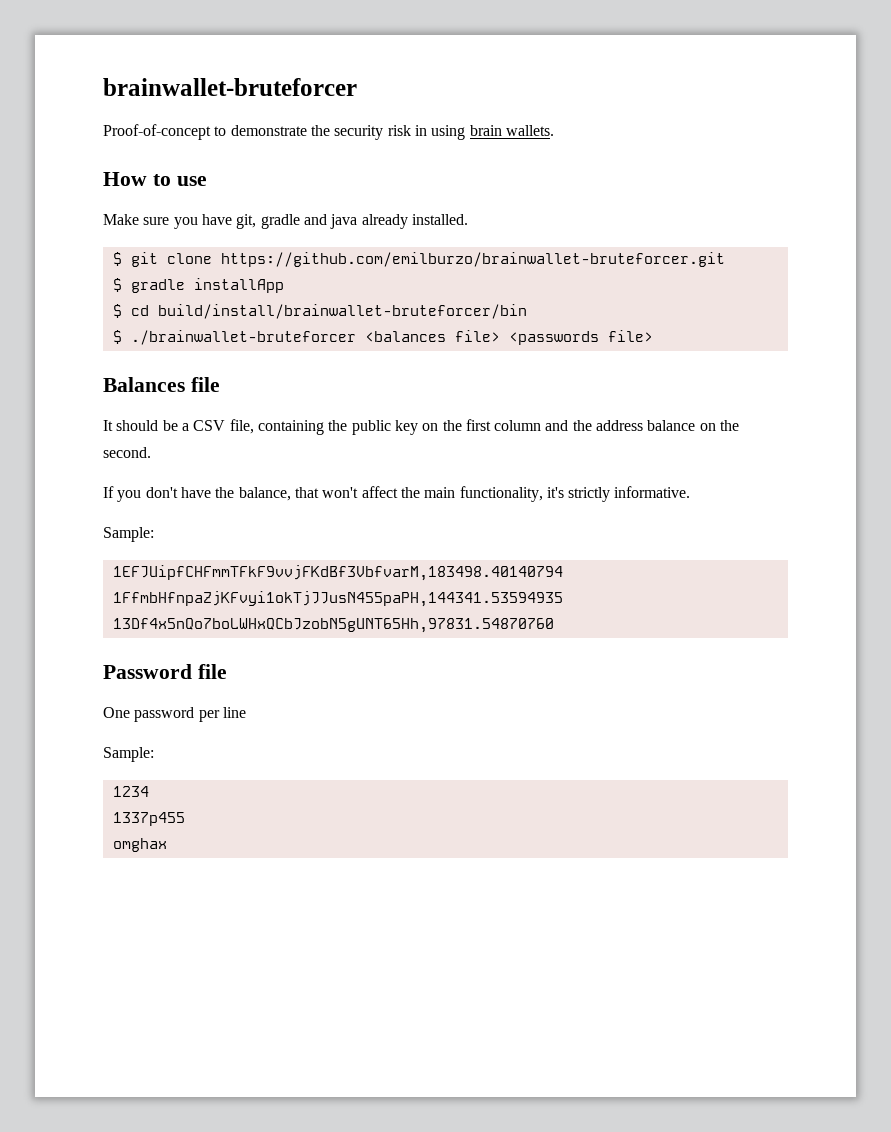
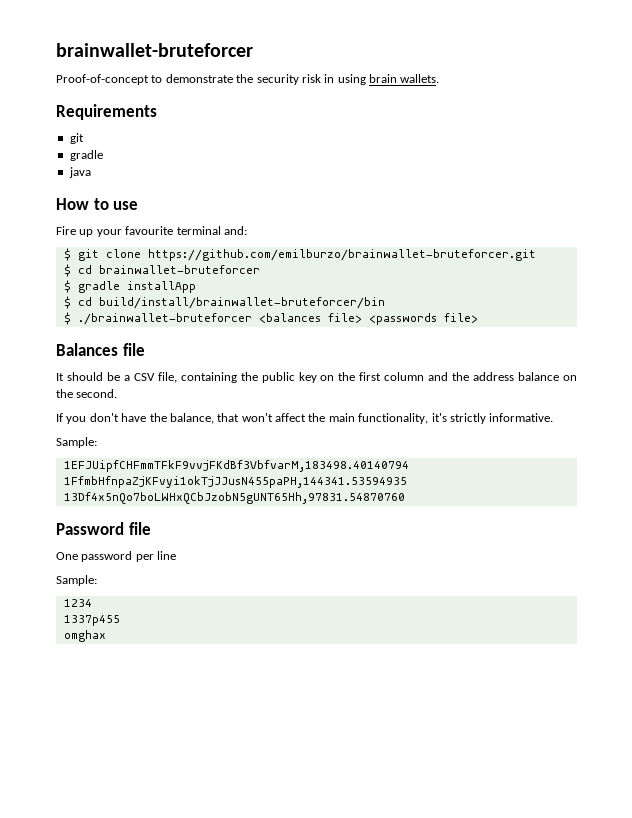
+ Requirements
+ git
+ gradle
+ java
- Make sure you have git, gradle and java already installed.
+ Fire up your favourite terminal and:
+ $ cd brainwallet-bruteforcer

